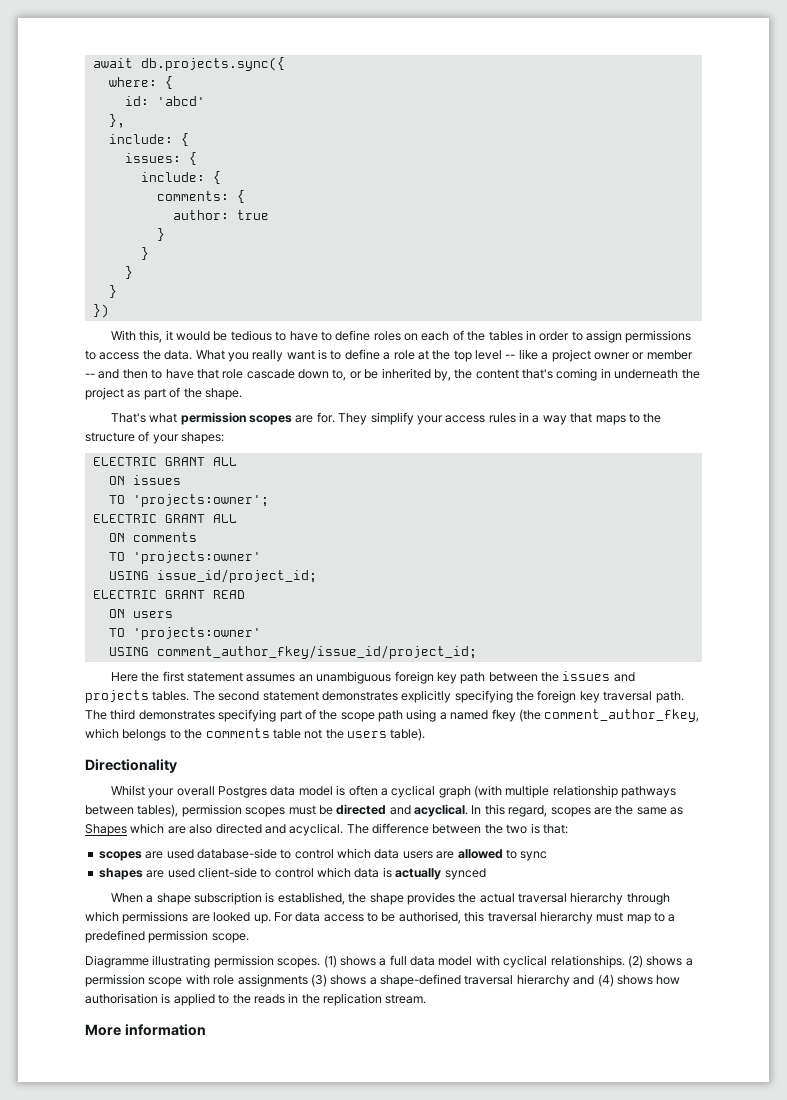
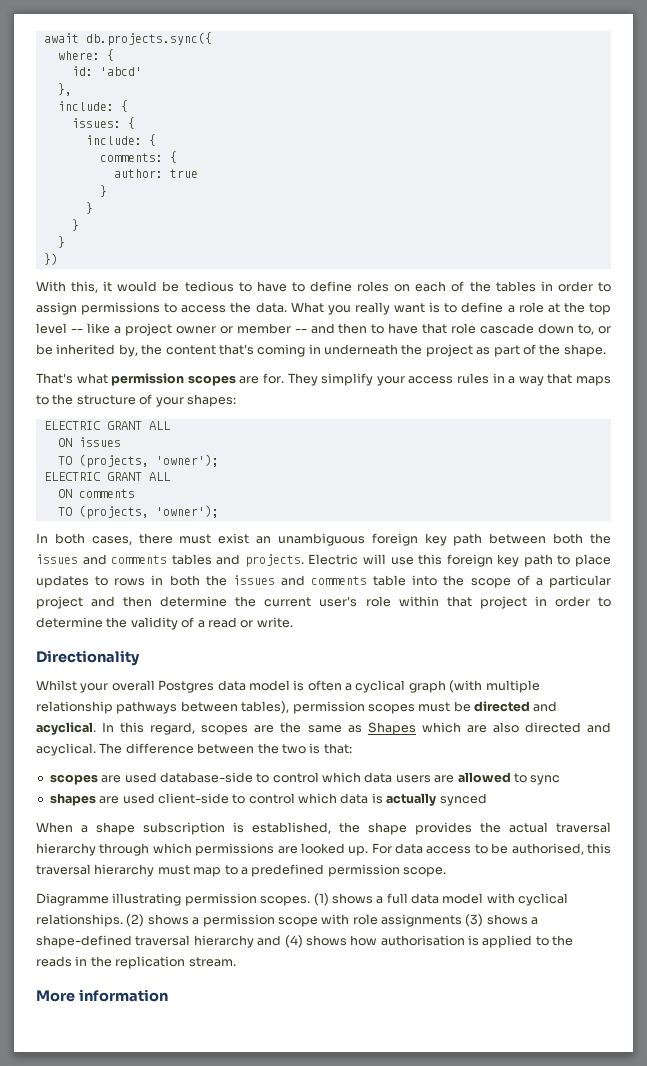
  ON issues
- TO 'projects:owner';
+ TO (projects, 'owner');
  ON comments
- TO 'projects:owner'
- USING issue_id/project_id;
- ELECTRIC GRANT READ
- ON users
- TO 'projects:owner'
- USING comment_author_fkey/issue_id/project_id;
- Here the first statement assumes an unambiguous foreign key path between the issues and projects tables. The second statement demonstrates explicitly specifying the foreign key traversal path. The third demonstrates specifying part of the scope path using a named fkey (the comment_author_fkey, which belongs to the comments table not the users table).
+ TO (projects, 'owner');
+ In both cases, there must exist an unambiguous foreign key path between both the issues and comments tables and projects. Electric will use this foreign key path to place updates to rows in both the issues and comments table into the scope of a particular project and then determine the current user's role within that project in order to determine the validity of a read or write.

